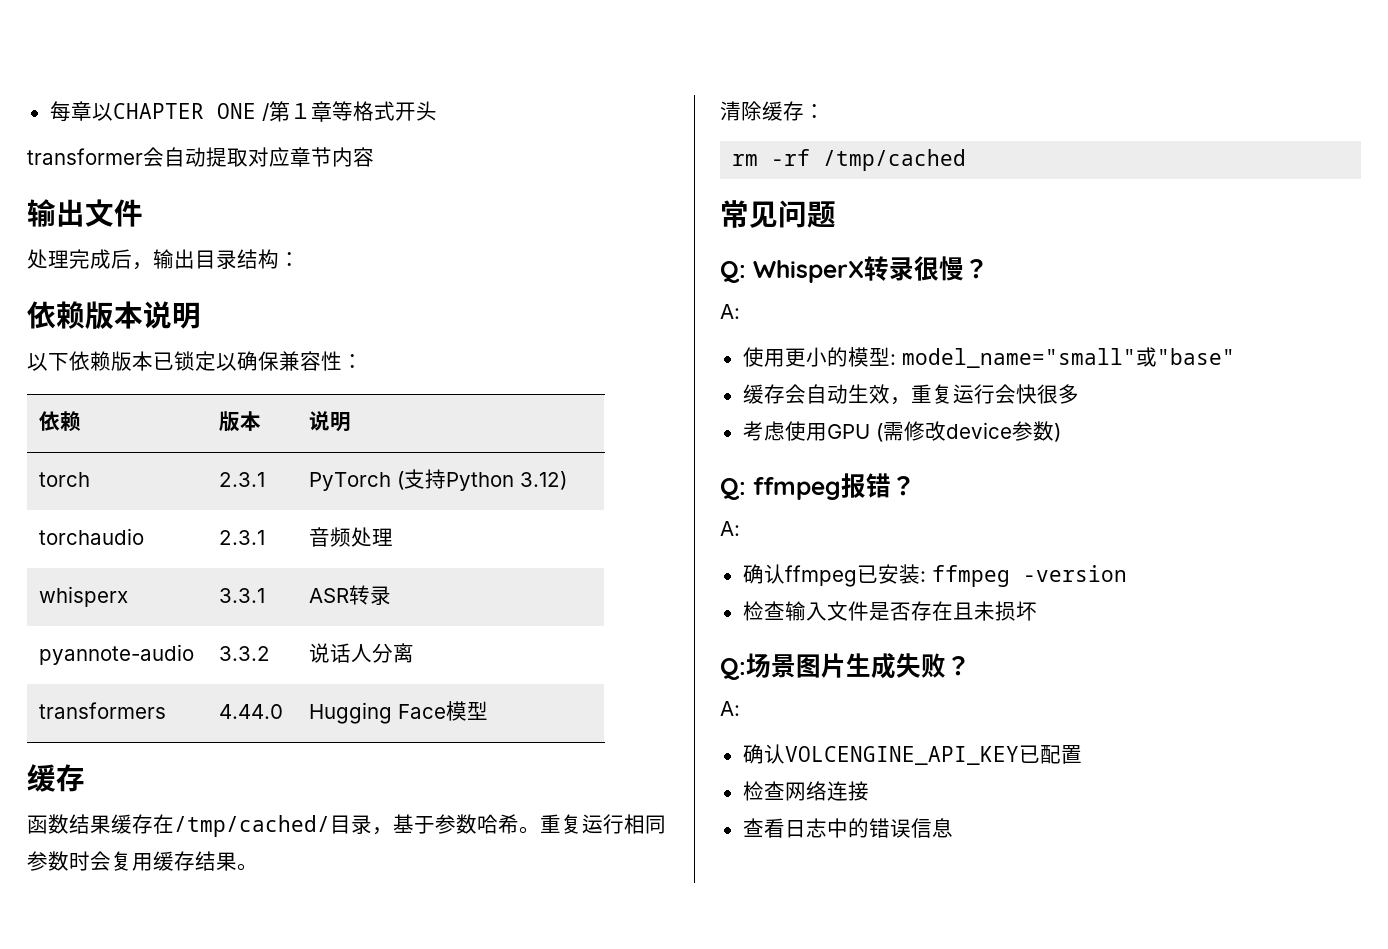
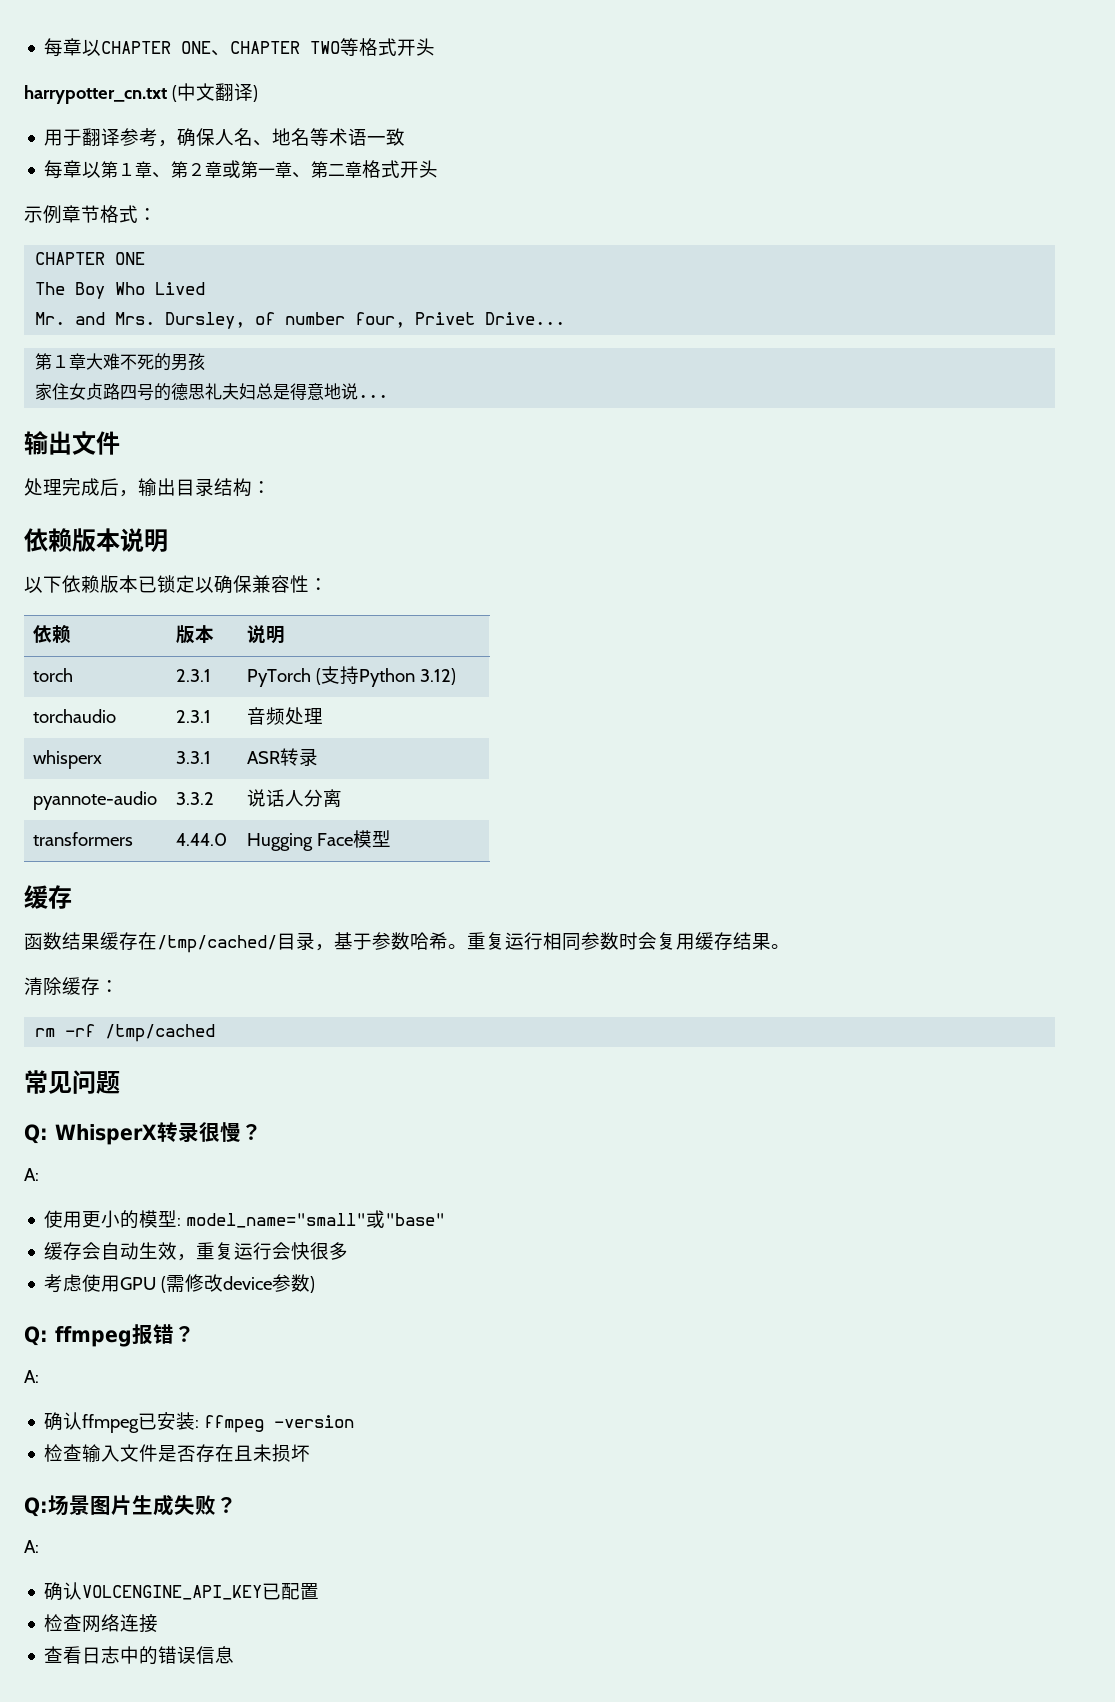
- 每章以CHAPTER ONE /第１章等格式开头
+ 每章以CHAPTER ONE、CHAPTER TWO等格式开头
- transformer会自动提取对应章节内容
+ harrypotter_cn.txt (中文翻译)
+ 用于翻译参考，确保人名、地名等术语一致
+ 每章以第１章、第２章或第一章、第二章格式开头
+ 示例章节格式：
+ CHAPTER ONE
+ The Boy Who Lived
+ Mr. and Mrs. Dursley, of number four, Privet Drive...
+ 第１章大难不死的男孩
+ 家住女贞路四号的德思礼夫妇总是得意地说...

